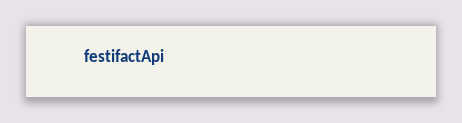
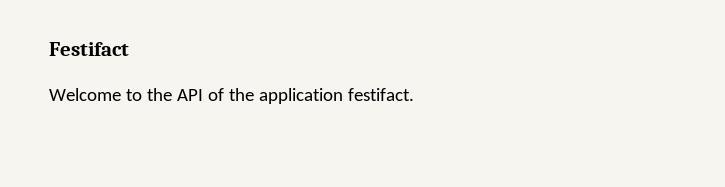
- festifactApi
+ Festifact
+ Welcome to the API of the application festifact.

